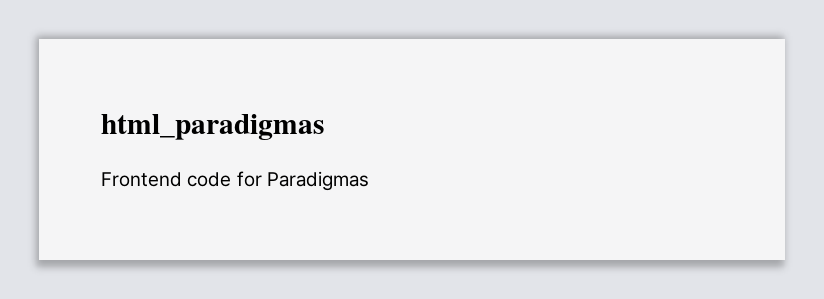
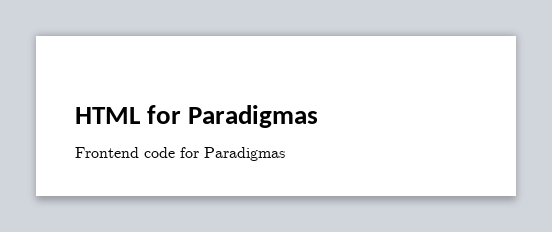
- html_paradigmas
+ HTML for Paradigmas

